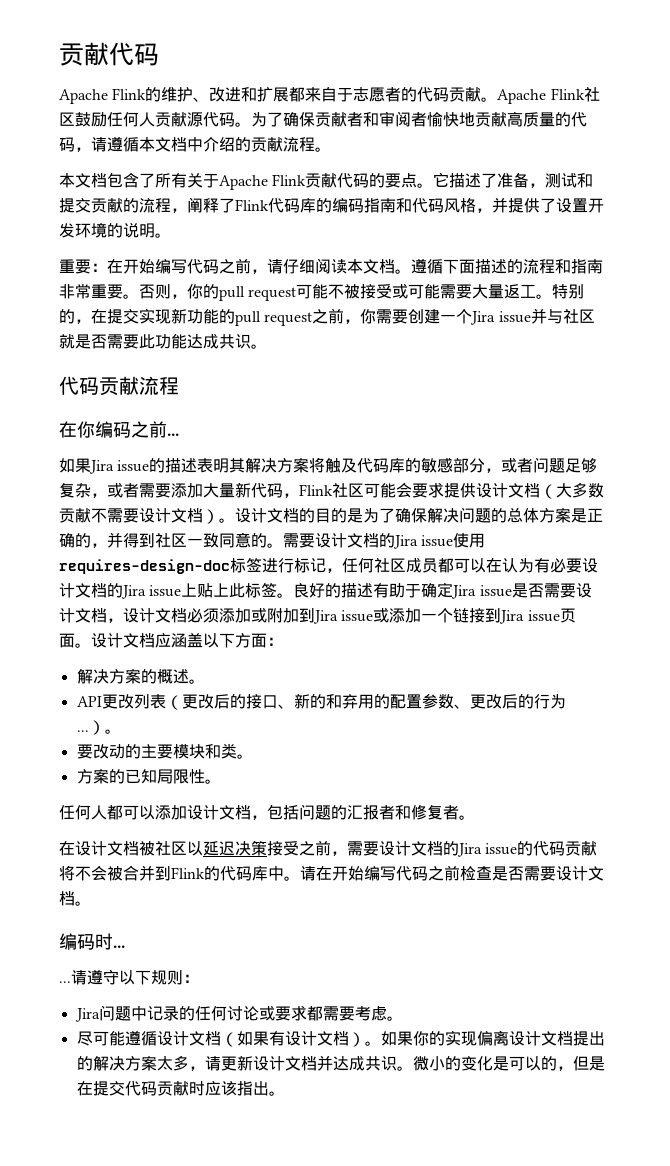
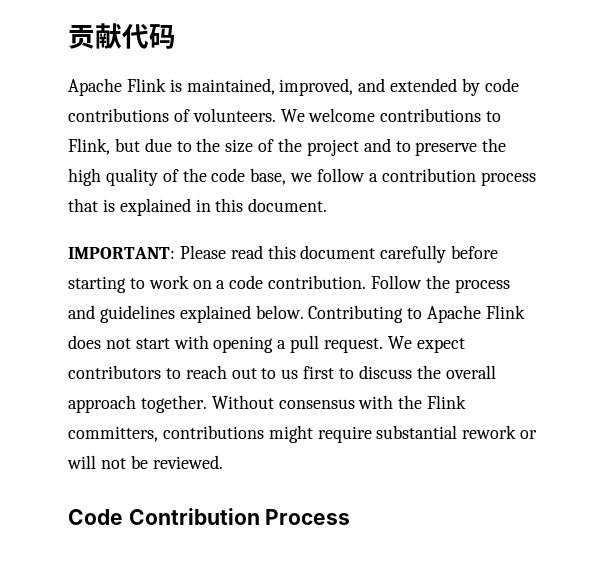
- Apache Flink的维护、改进和扩展都来自于志愿者的代码贡献。Apache Flink社区鼓励任何人贡献源代码。为了确保贡献者和审阅者愉快地贡献高质量的代码，请遵循本文档中介绍的贡献流程。
- 本文档包含了所有关于Apache Flink贡献代码的要点。它描述了准备，测试和提交贡献的流程，阐释了Flink代码库的编码指南和代码风格，并提供了设置开发环境的说明。
- 重要：在开始编写代码之前，请仔细阅读本文档。遵循下面描述的流程和指南非常重要。否则，你的pull request可能不被接受或可能需要大量返工。特别的，在提交实现新功能的pull request之前，你需要创建一个Jira issue并与社区就是否需要此功能达成共识。
- 代码贡献流程
- 在你编码之前...
- 如果Jira issue的描述表明其解决方案将触及代码库的敏感部分，或者问题足够复杂，或者需要添加大量新代码，Flink社区可能会要求提供设计文档（大多数贡献不需要设计文档）。设计文档的目的是为了确保解决问题的总体方案是正确的，并得到社区一致同意的。需要设计文档的Jira issue使用requires-design-doc标签进行标记，任何社区成员都可以在认为有必要设计文档的Jira issue上贴上此标签。良好的描述有助于确定Jira issue是否需要设计文档，设计文档必须添加或附加到Jira issue或添加一个链接到Jira issue页面。设计文档应涵盖以下方面：
- 解决方案的概述。
- API更改列表（更改后的接口、新的和弃用的配置参数、更改后的行为...）。
- 要改动的主要模块和类。
- 方案的已知局限性。
- 任何人都可以添加设计文档，包括问题的汇报者和修复者。
- 在设计文档被社区以延迟决策接受之前，需要设计文档的Jira issue的代码贡献将不会被合并到Flink的代码库中。请在开始编写代码之前检查是否需要设计文档。
- 编码时...
- ...请遵守以下规则：
- Jira问题中记录的任何讨论或要求都需要考虑。
- 尽可能遵循设计文档（如果有设计文档）。如果你的实现偏离设计文档提出的解决方案太多，请更新设计文档并达成共识。微小的变化是可以的，但是在提交代码贡献时应该指出。
+ Apache Flink is maintained, improved, and extended by code contributions of volunteers. We welcome contributions to Flink, but due to the size of the project and to preserve the high quality of the code base, we follow a contribution process that is explained in this document.
+ IMPORTANT: Please read this document carefully before starting to work on a code contribution. Follow the process and guidelines explained below. Contributing to Apache Flink does not start with opening a pull request. We expect contributors to reach out to us first to discuss the overall approach together. Without consensus with the Flink committers, contributions might require substantial rework or will not be reviewed.
+ Code Contribution Process

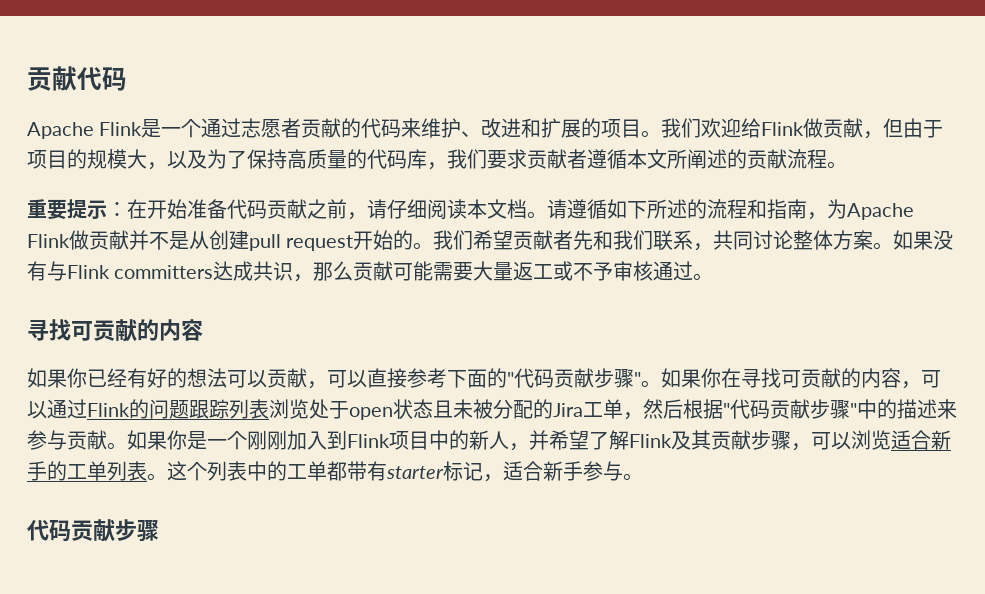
- Apache Flink is maintained, improved, and extended by code contributions of volunteers. We welcome contributions to Flink, but due to the size of the project and to preserve the high quality of the code base, we follow a contribution process that is explained in this document.
- IMPORTANT: Please read this document carefully before starting to work on a code contribution. Follow the process and guidelines explained below. Contributing to Apache Flink does not start with opening a pull request. We expect contributors to reach out to us first to discuss the overall approach together. Without consensus with the Flink committers, contributions might require substantial rework or will not be reviewed.
- Code Contribution Process
+ Apache Flink是一个通过志愿者贡献的代码来维护、改进和扩展的项目。我们欢迎给Flink做贡献，但由于项目的规模大，以及为了保持高质量的代码库，我们要求贡献者遵循本文所阐述的贡献流程。
+ 重要提示：在开始准备代码贡献之前，请仔细阅读本文档。请遵循如下所述的流程和指南，为Apache Flink做贡献并不是从创建pull request开始的。我们希望贡献者先和我们联系，共同讨论整体方案。如果没有与Flink committers达成共识，那么贡献可能需要大量返工或不予审核通过。
+ 寻找可贡献的内容
+ 如果你已经有好的想法可以贡献，可以直接参考下面的"代码贡献步骤"。如果你在寻找可贡献的内容，可以通过Flink的问题跟踪列表浏览处于open状态且未被分配的Jira工单，然后根据"代码贡献步骤"中的描述来参与贡献。如果你是一个刚刚加入到Flink项目中的新人，并希望了解Flink及其贡献步骤，可以浏览适合新手的工单列表。这个列表中的工单都带有starter标记，适合新手参与。
+ 代码贡献步骤

